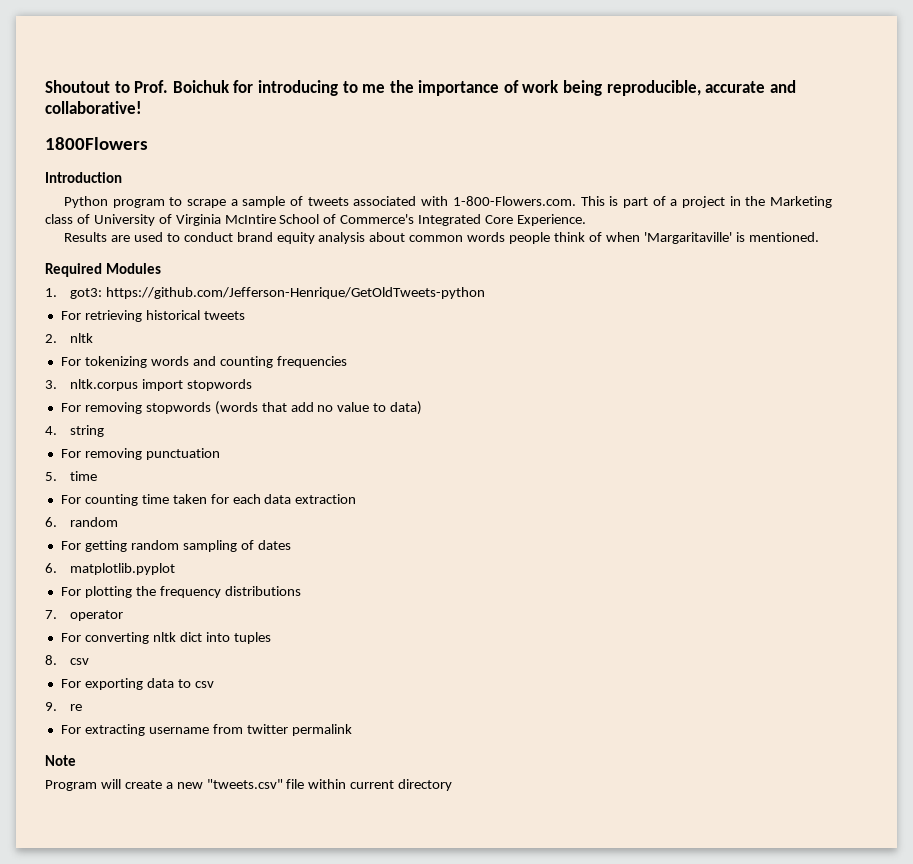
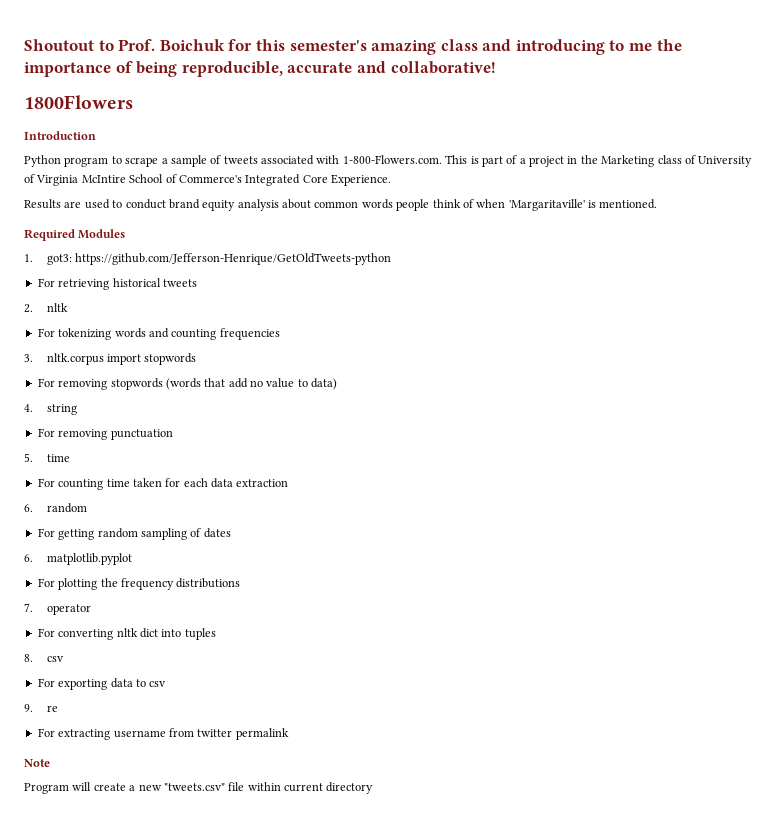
- Shoutout to Prof. Boichuk for introducing to me the importance of work being reproducible, accurate and collaborative!
+ Shoutout to Prof. Boichuk for this semester's amazing class and introducing to me the importance of being reproducible, accurate and collaborative!

